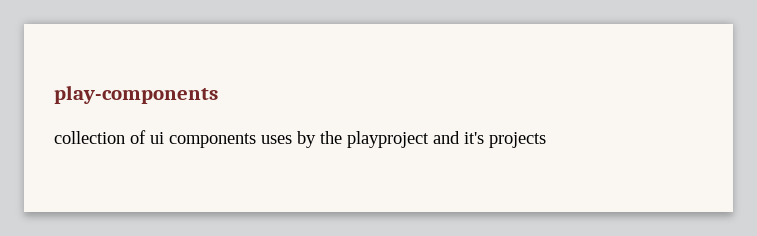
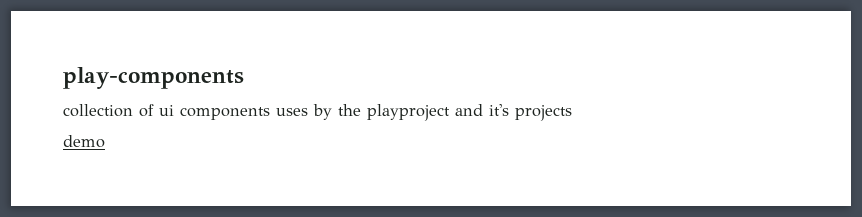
+ demo

